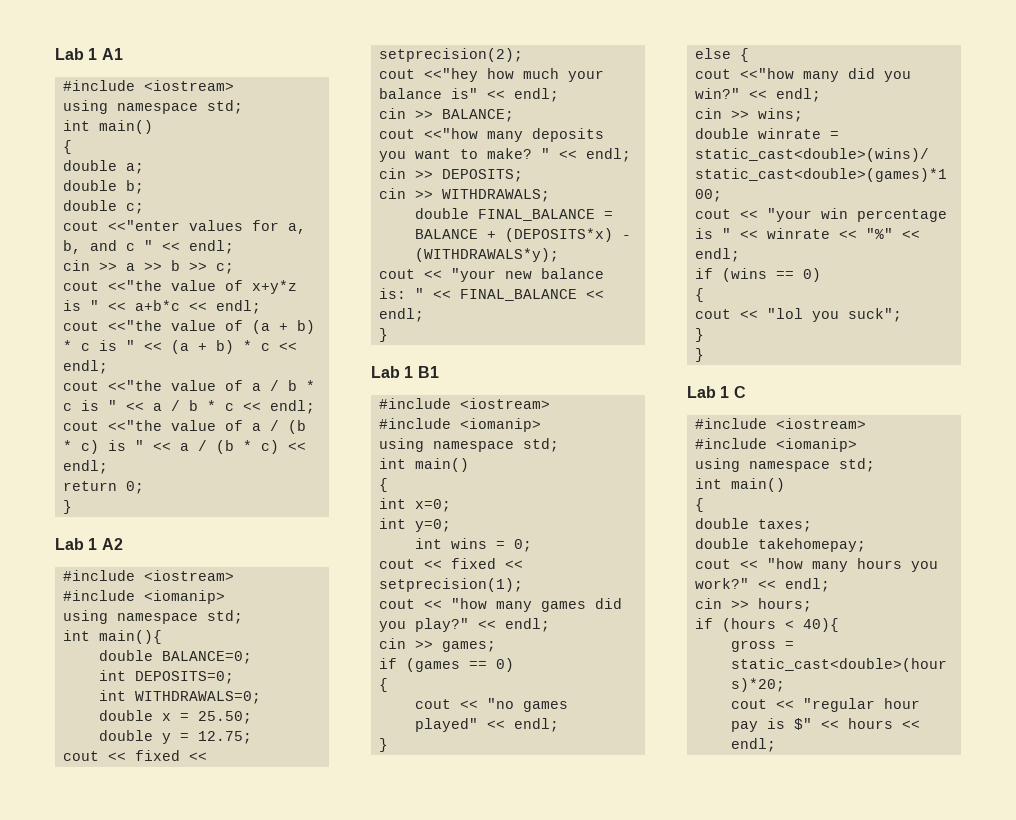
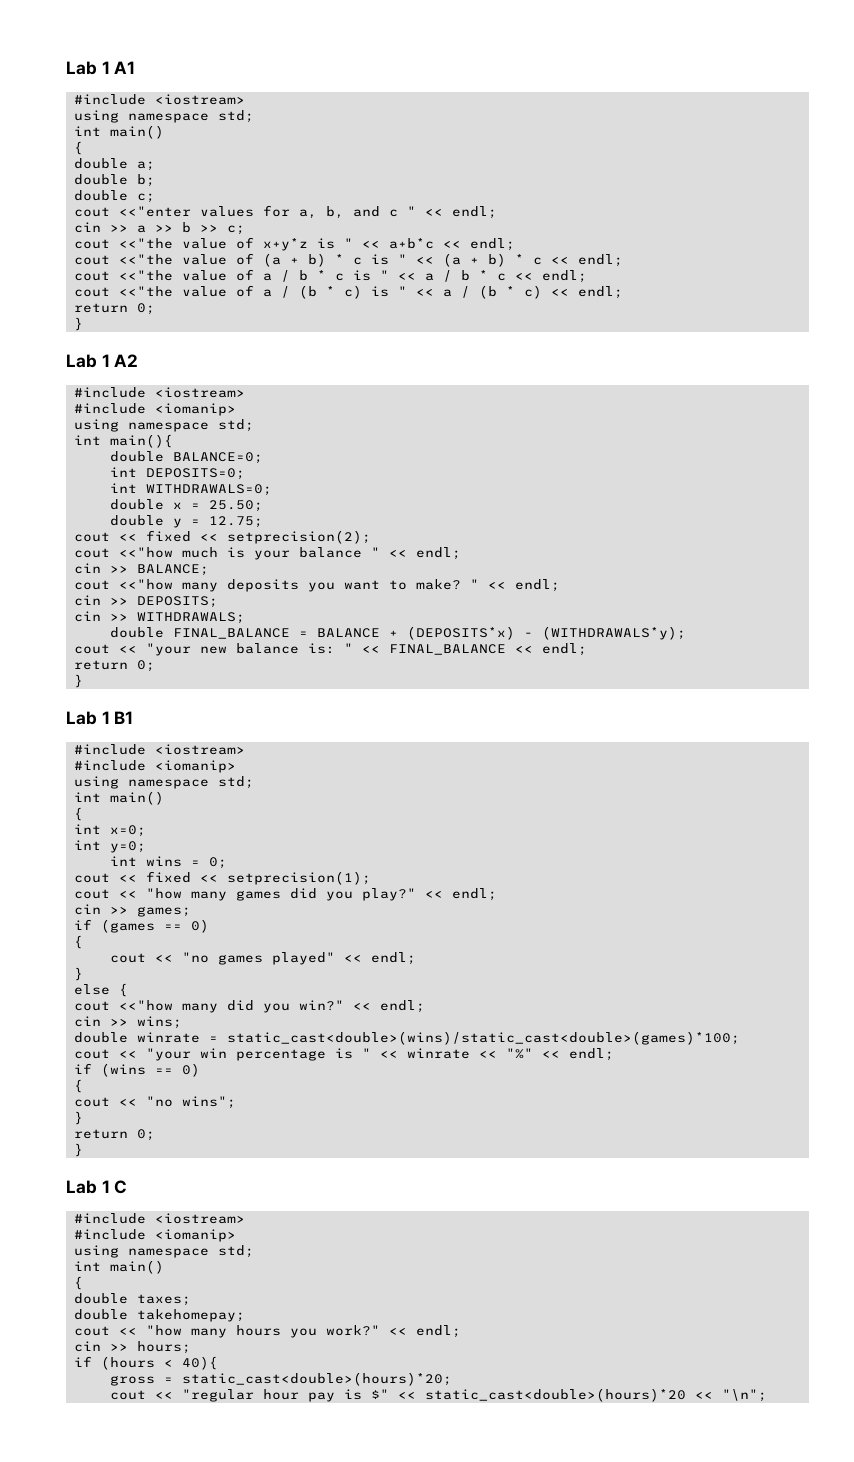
- cout <<"hey how much your balance is" << endl;
+ cout <<"how much is your balance " << endl;
  cout << "your new balance is: " << FINAL_BALANCE << endl;
+ return 0;
- cout << "lol you suck";
+ cout << "no wins";
  }
+ return 0;
- cout << "regular hour pay is $" << hours << endl;
+ cout << "regular hour pay is $" << static_cast<double>(hours)*20 << "\n";

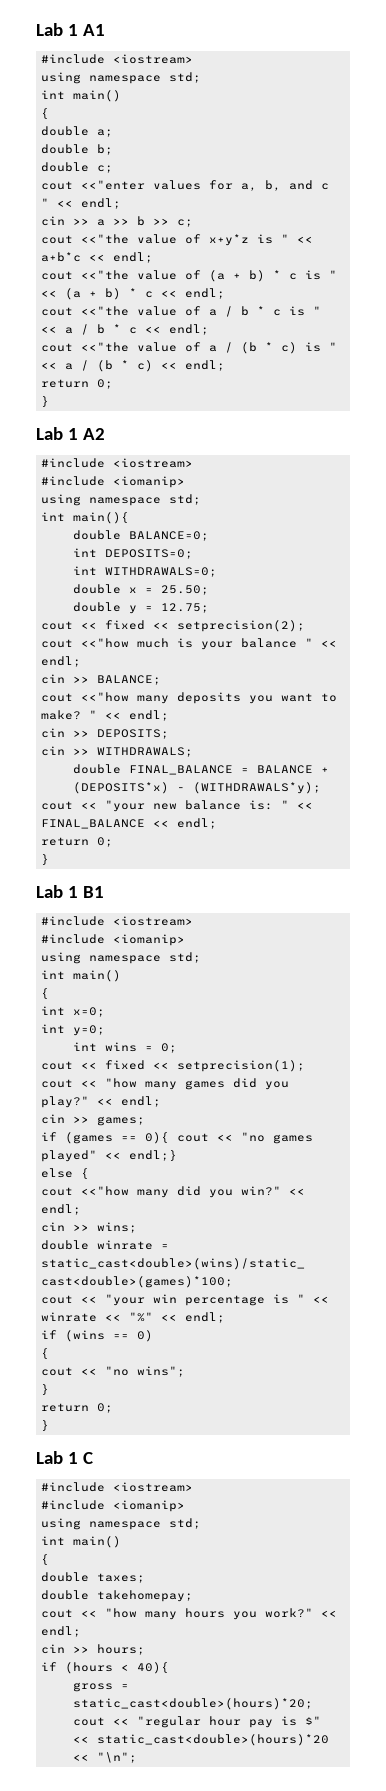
- if (games == 0)
- {
- cout << "no games played" << endl;
- }
+ if (games == 0){ cout << "no games played" << endl;}

